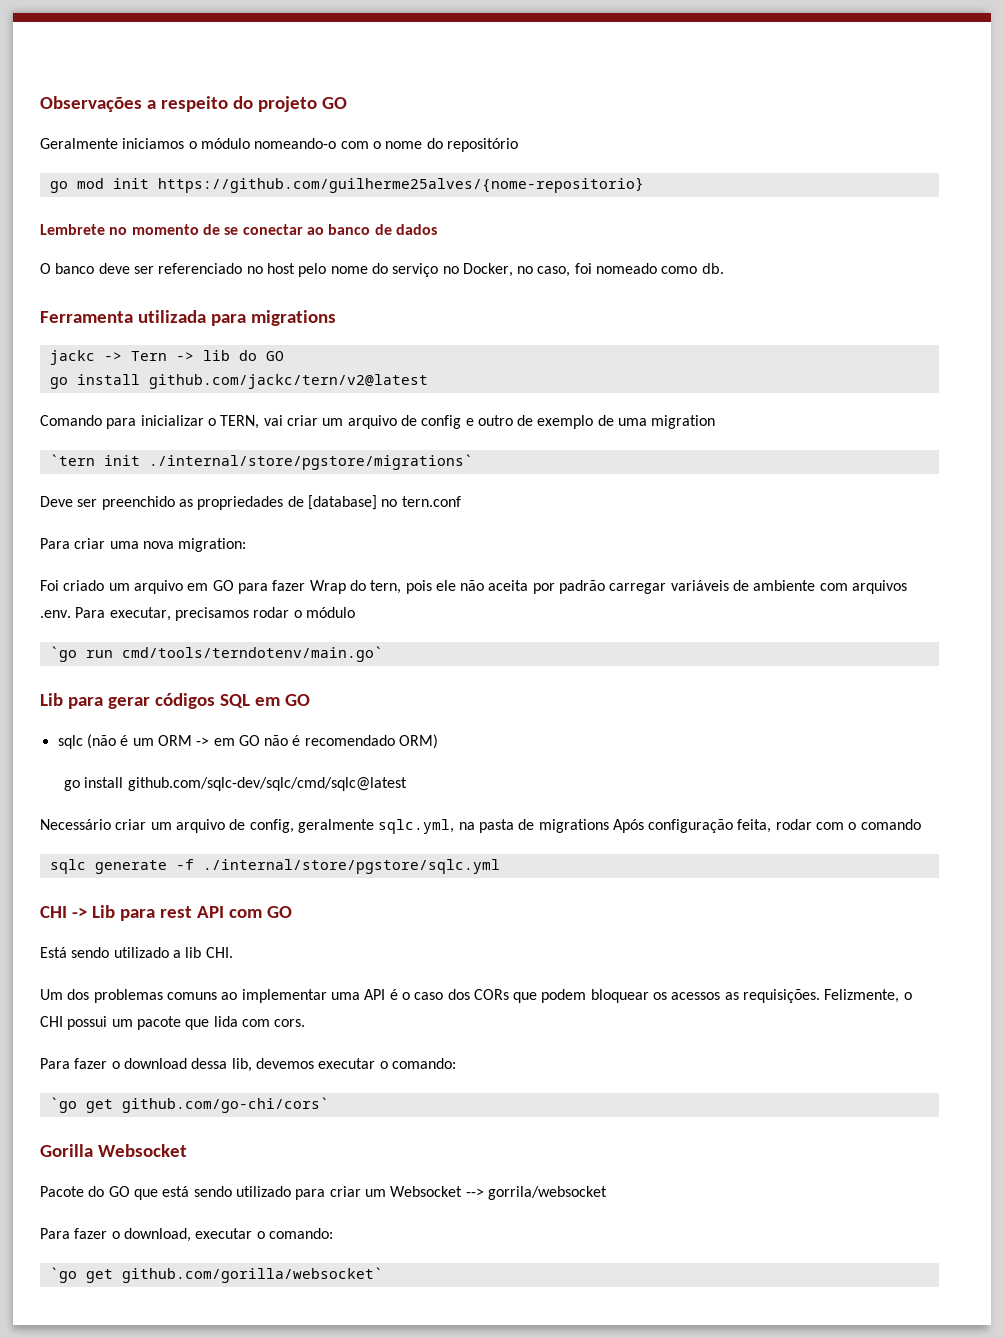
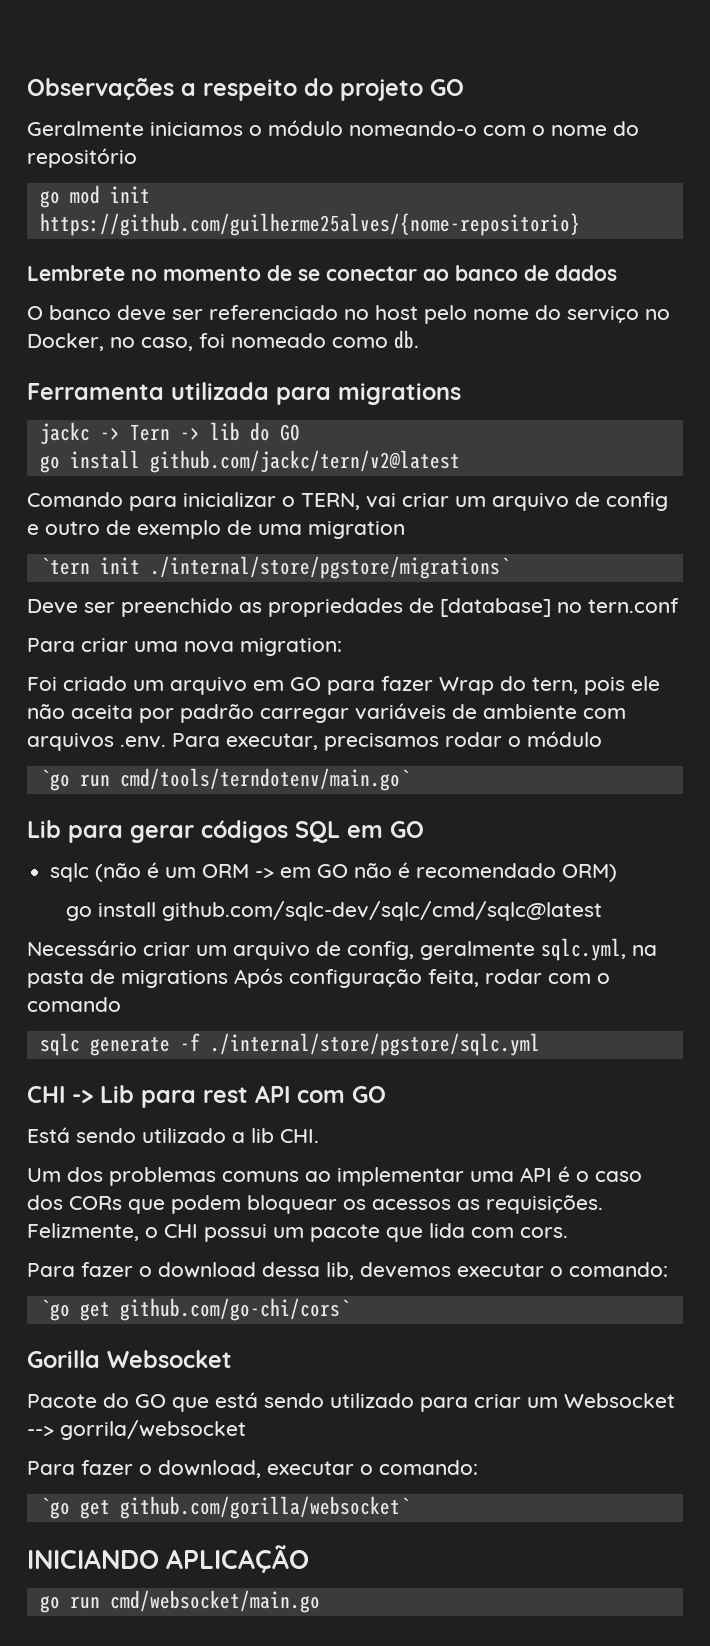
+ INICIANDO APLICAÇÃO
+ go run cmd/websocket/main.go

